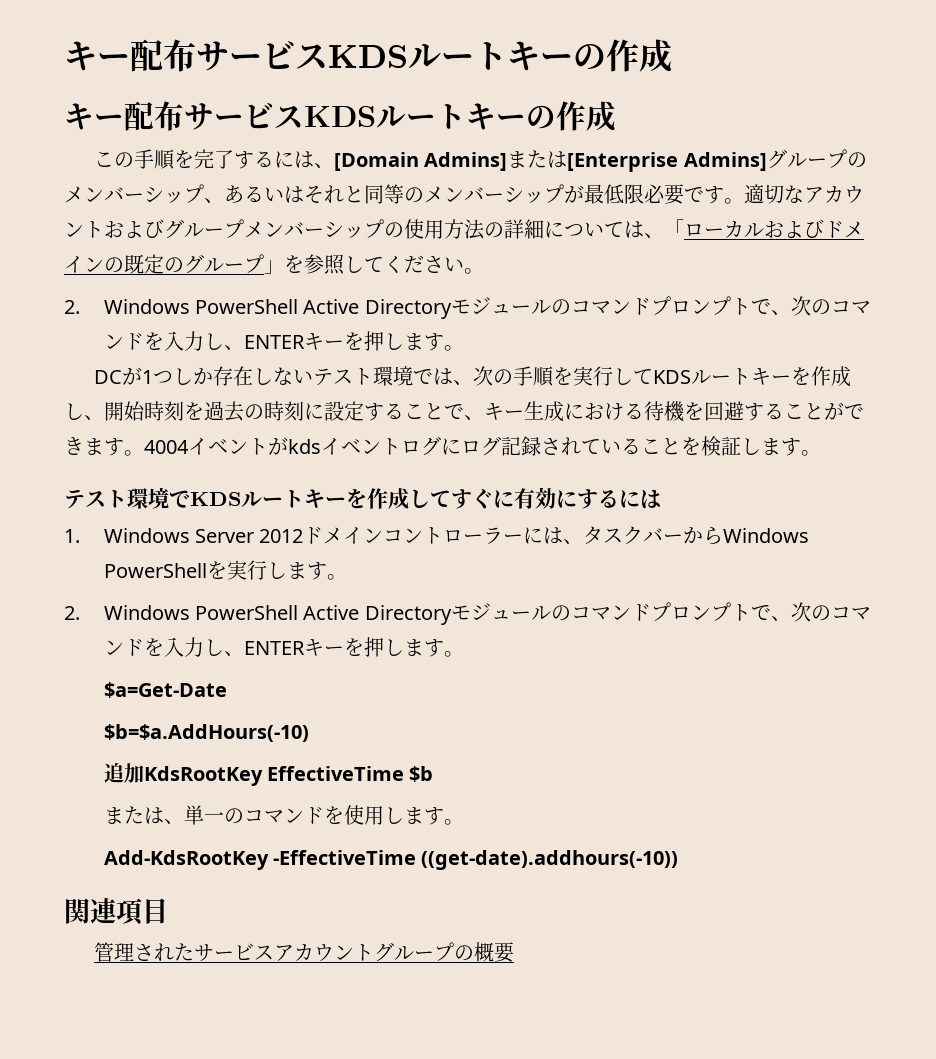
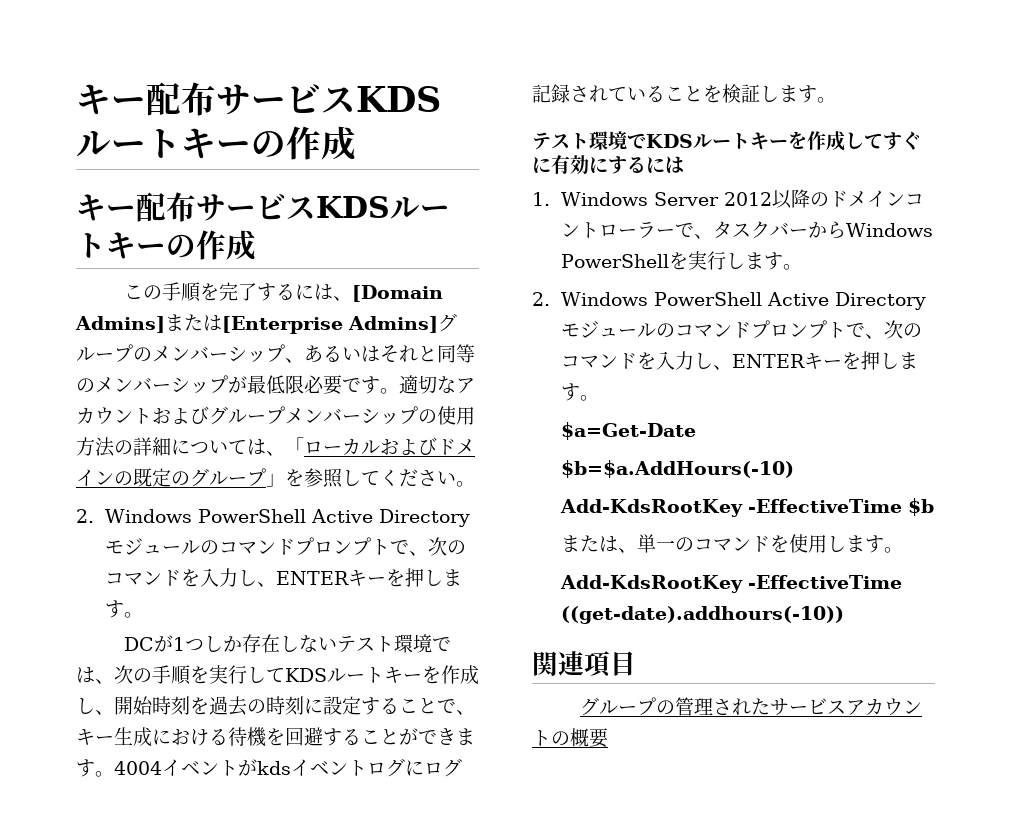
- 1. Windows Server 2012ドメインコントローラーには、タスクバーからWindows PowerShellを実行します。
+ 1. Windows Server 2012以降のドメインコントローラーで、タスクバーからWindows PowerShellを実行します。
- 追加KdsRootKey EffectiveTime $b
+ Add-KdsRootKey -EffectiveTime $b
- 管理されたサービスアカウントグループの概要
+ グループの管理されたサービスアカウントの概要

